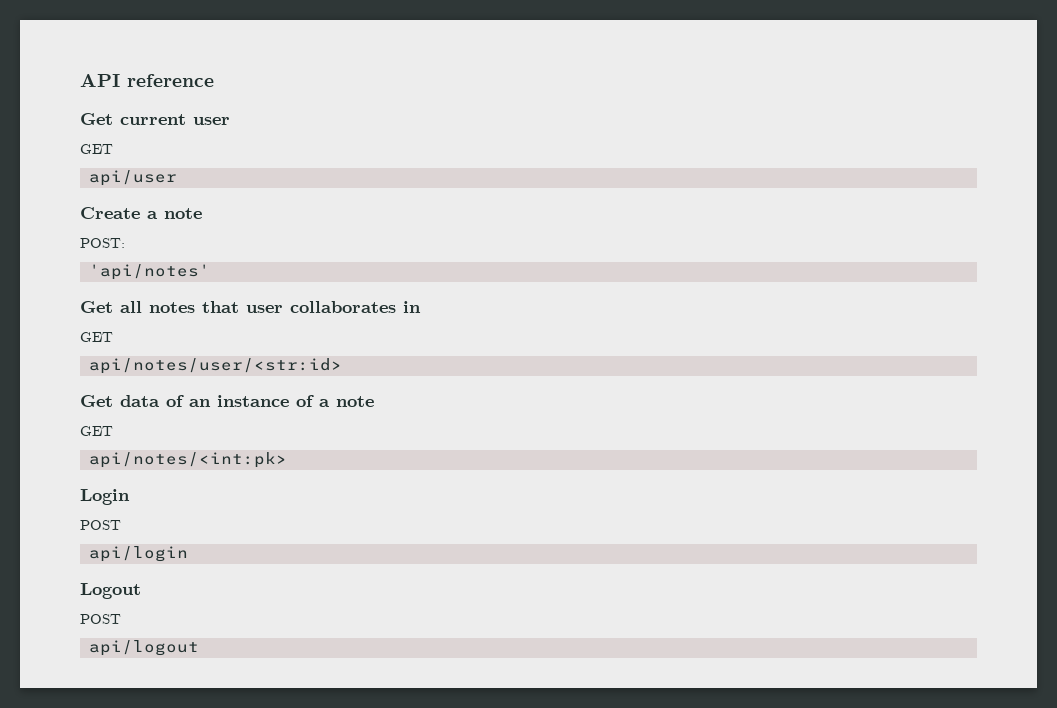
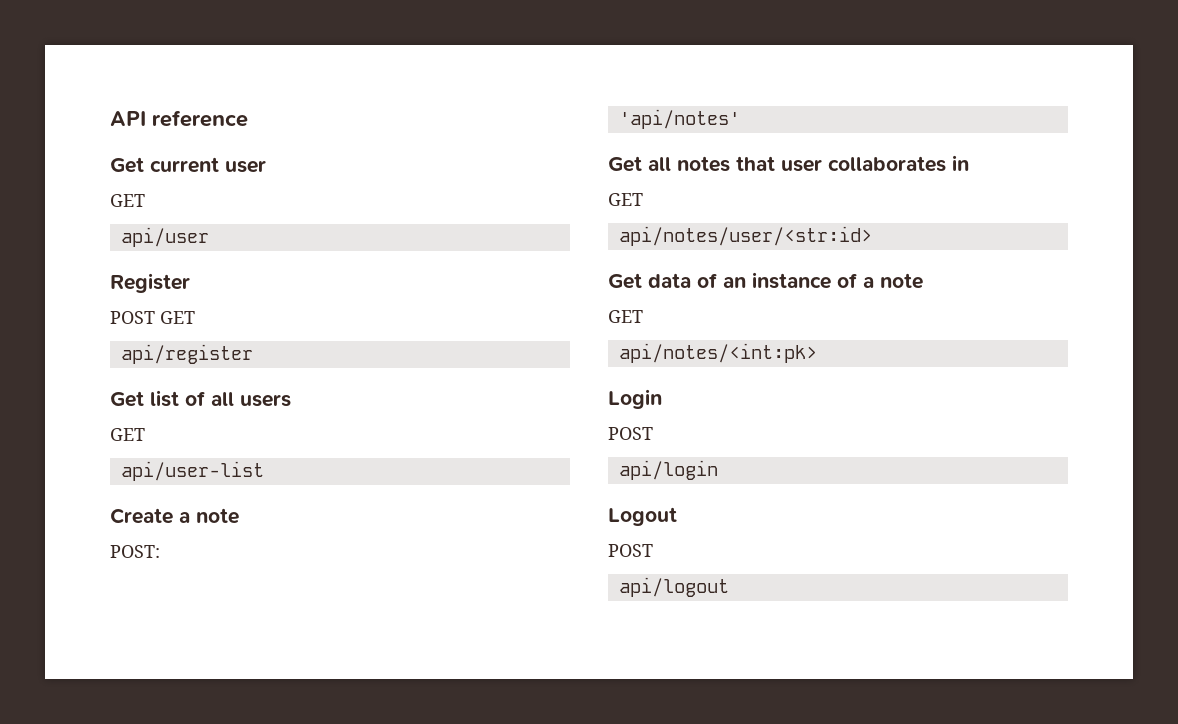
+ Register
+ POST GET
+ api/register
+ Get list of all users
+ GET
+ api/user-list

